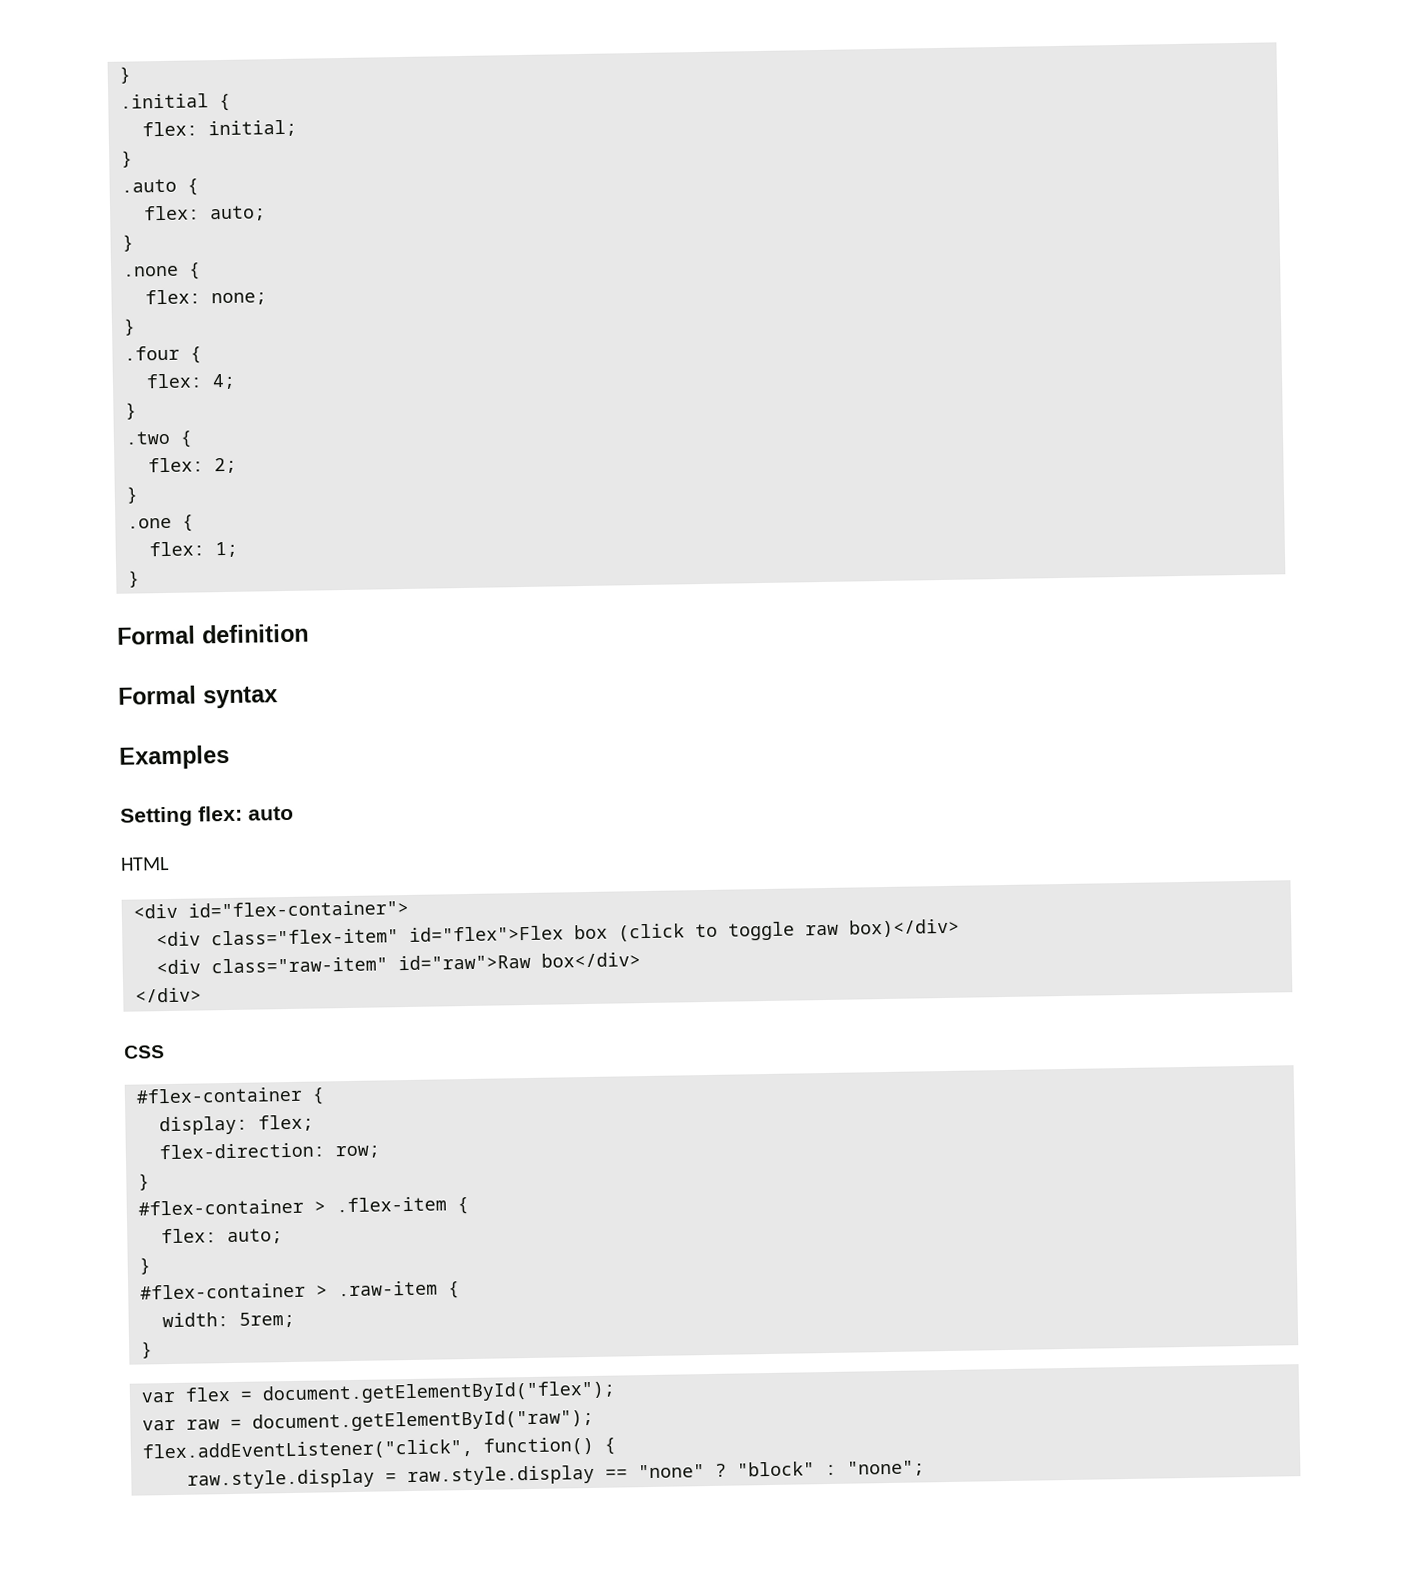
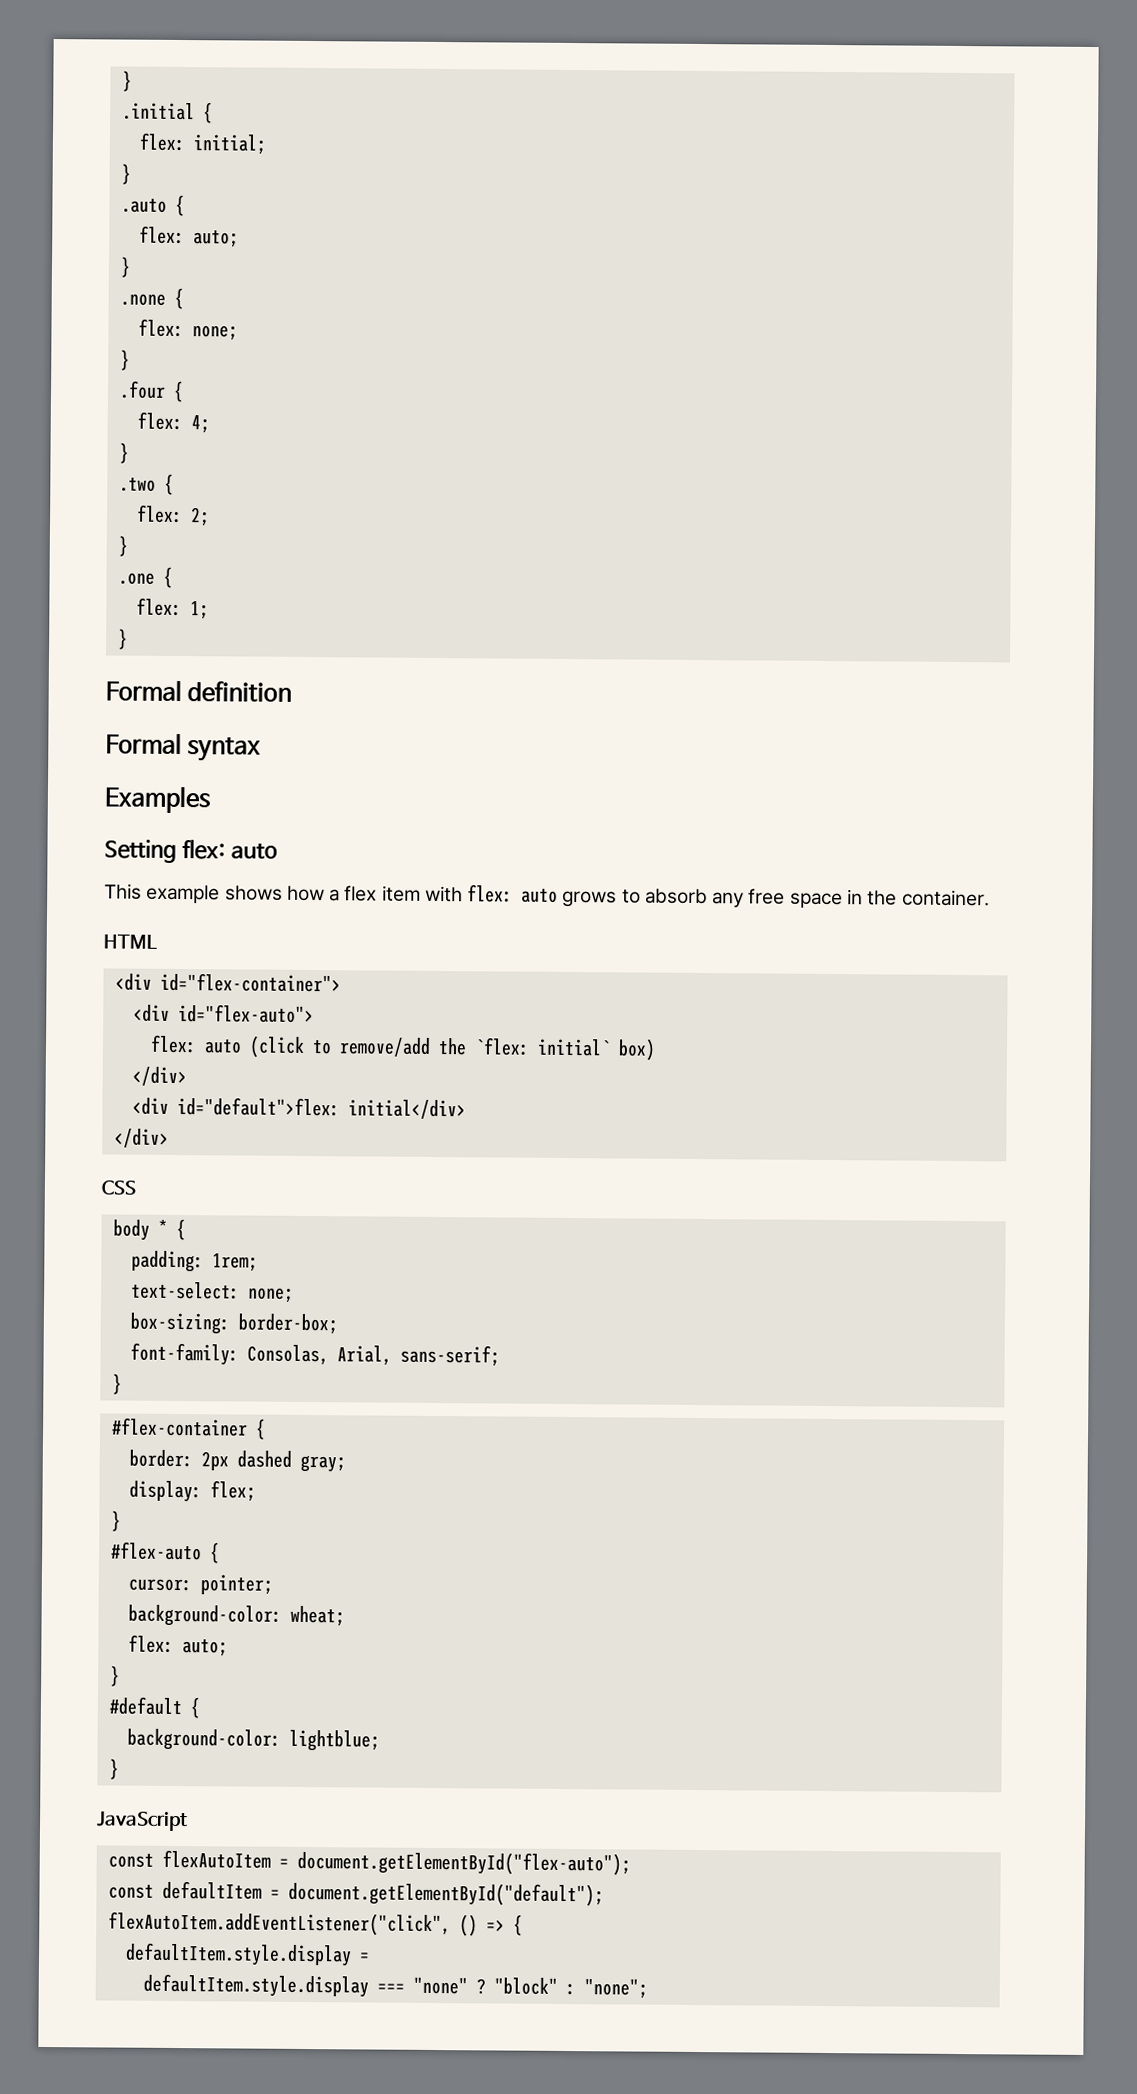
+ This example shows how a flex item with flex: auto grows to absorb any free space in the container.
  HTML
  <div id="flex-container">
- <div class="flex-item" id="flex">Flex box (click to toggle raw box)</div>
- <div class="raw-item" id="raw">Raw box</div>
+ <div id="flex-auto">
+ flex: auto (click to remove/add the `flex: initial` box)
+ </div>
+ <div id="default">flex: initial</div>
  </div>
  CSS
+ body * {
+ padding: 1rem;
+ text-select: none;
+ box-sizing: border-box;
+ font-family: Consolas, Arial, sans-serif;
+ }
  #flex-container {
+ border: 2px dashed gray;
  display: flex;
- flex-direction: row;
  }
- #flex-container > .flex-item {
+ #flex-auto {
+ cursor: pointer;
+ background-color: wheat;
  flex: auto;
  }
- #flex-container > .raw-item {
- width: 5rem;
+ #default {
+ background-color: lightblue;
  }
- var flex = document.getElementById("flex");
- var raw = document.getElementById("raw");
- flex.addEventListener("click", function() {
- raw.style.display = raw.style.display == "none" ?
+ JavaScript
+ const flexAutoItem = document.getElementById("flex-auto");
+ const defaultItem = document.getElementById("default");
+ flexAutoItem.addEventListener("click", () => {
+ defaultItem.style.display =
+ defaultItem.style.display === "none" ?

